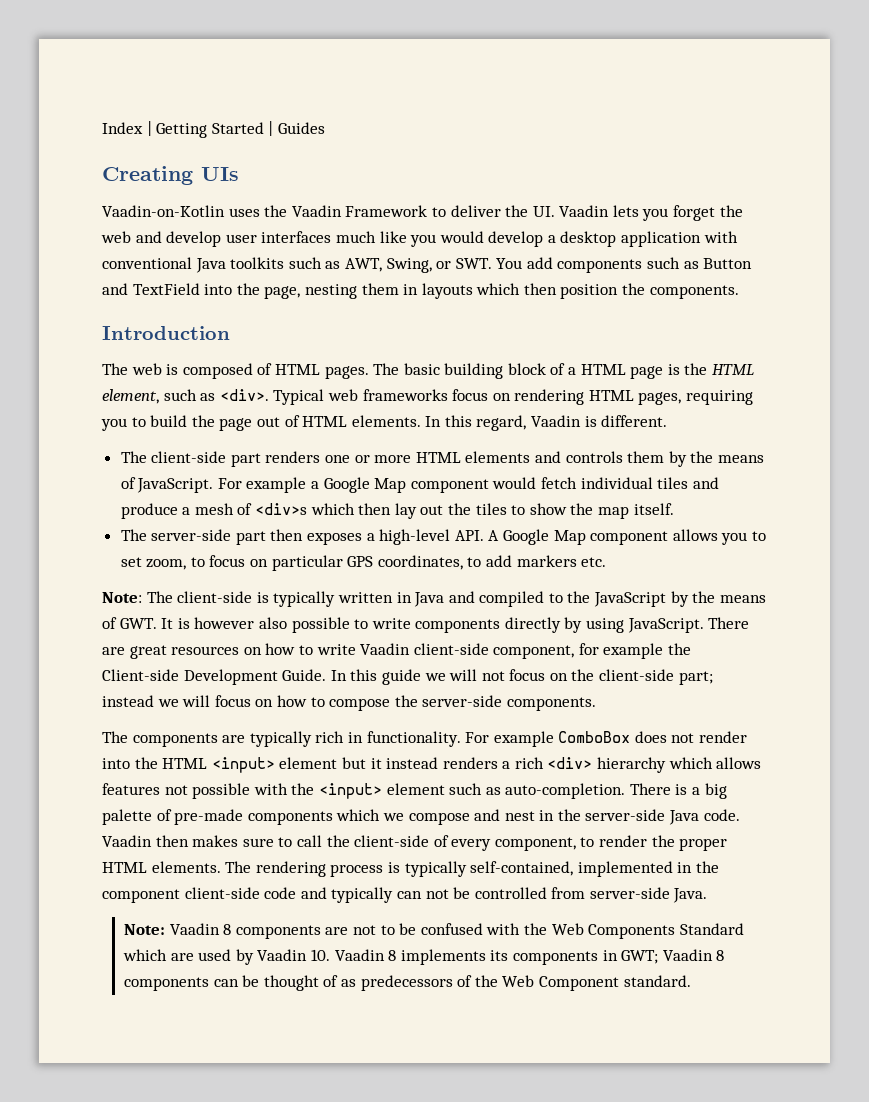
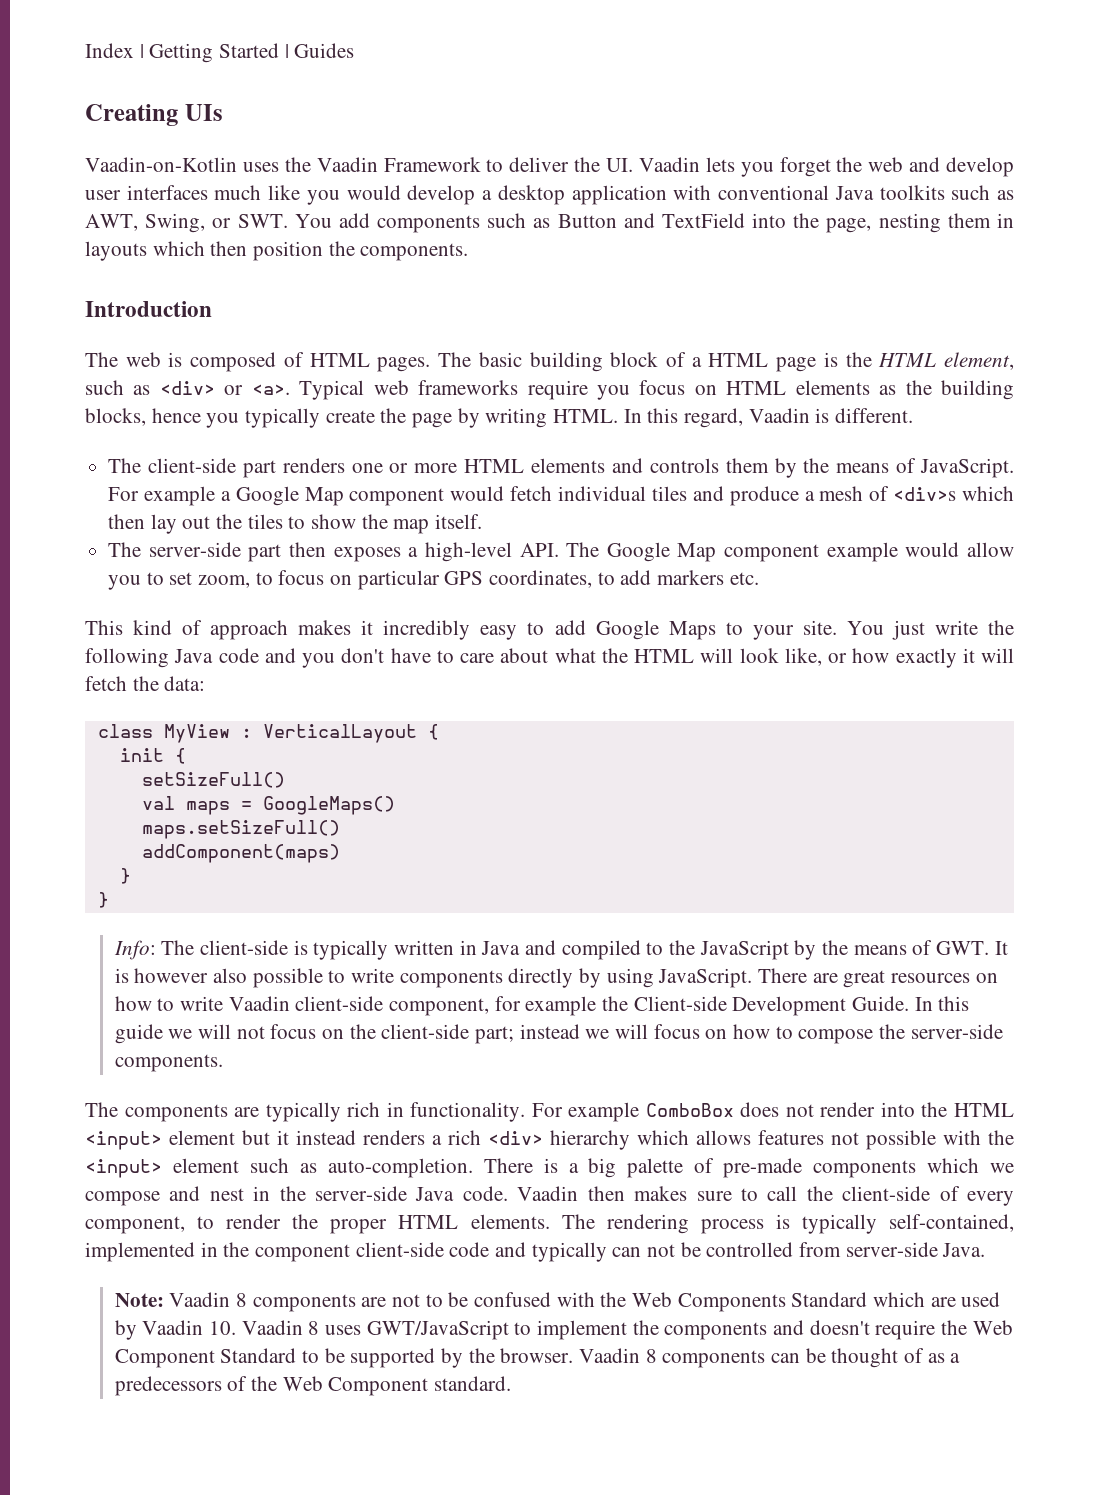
- The basic building block of a HTML page is the HTML element, such as <div>. Typical web frameworks focus on rendering HTML pages, requiring you to build the page out of HTML elements.
+ The basic building block of a HTML page is the HTML element, such as <div> or <a>. Typical web frameworks require you focus on HTML elements as the building blocks, hence you typically create the page by writing HTML.
- The server-side part then exposes a high-level API. A Google Map component allows you to set zoom, to focus on particular GPS coordinates, to add markers etc.
+ The server-side part then exposes a high-level API. The Google Map component example would allow you to set zoom, to focus on particular GPS coordinates, to add markers etc.
- Note: The client-side is typically written in Java and compiled to the JavaScript by the means of GWT. It is however also possible to write components directly by using JavaScript.
+ This kind of approach makes it incredibly easy to add Google Maps to your site. You just write the following Java code and you don't have to care about what the HTML will look like, or how exactly it will fetch the data:
+ class MyView : VerticalLayout {
+ init {
+ setSizeFull()
+ val maps = GoogleMaps()
+ maps.setSizeFull()
+ addComponent(maps)
+ }
+ }
+ Info: The client-side is typically written in Java and compiled to the JavaScript by the means of GWT. It is however also possible to write components directly by using JavaScript.
- Note: Vaadin 8 components are not to be confused with the Web Components Standard which are used by Vaadin 10. Vaadin 8 implements its components in GWT; Vaadin 8 components can be thought of as predecessors of the Web Component standard.
+ Note: Vaadin 8 components are not to be confused with the Web Components Standard which are used by Vaadin 10. Vaadin 8 uses GWT/JavaScript to implement the components and doesn't require the Web Component Standard to be supported by the browser. Vaadin 8 components can be thought of as a predecessors of the Web Component standard.

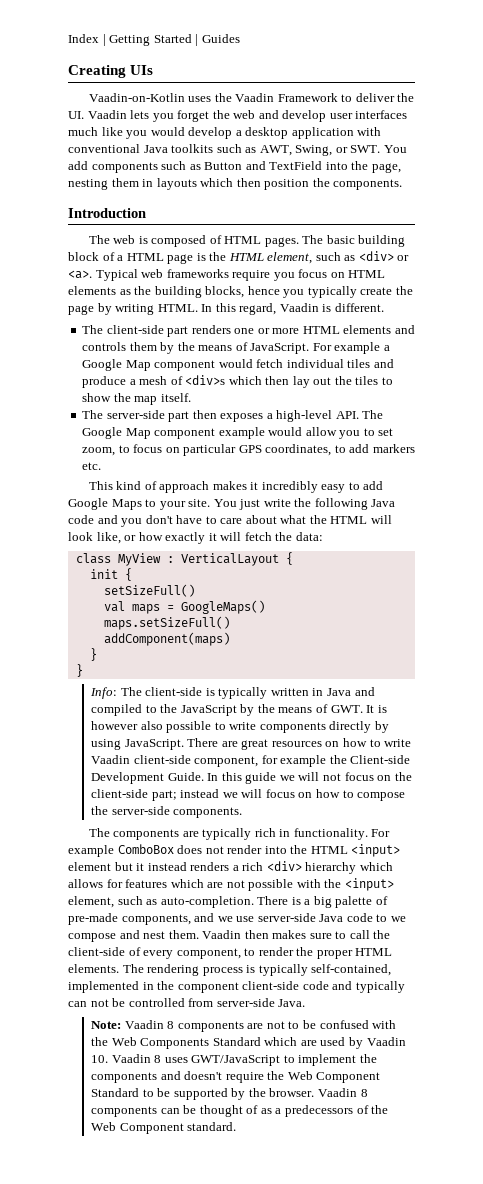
- For example ComboBox does not render into the HTML <input> element but it instead renders a rich <div> hierarchy which allows features not possible with the <input> element such as auto-completion.
+ For example ComboBox does not render into the HTML <input> element but it instead renders a rich <div> hierarchy which allows for features which are not possible with the <input> element, such as auto-completion.
- There is a big palette of pre-made components which we compose and nest in the server-side Java code.
+ There is a big palette of pre-made components, and we use server-side Java code to we compose and nest them.

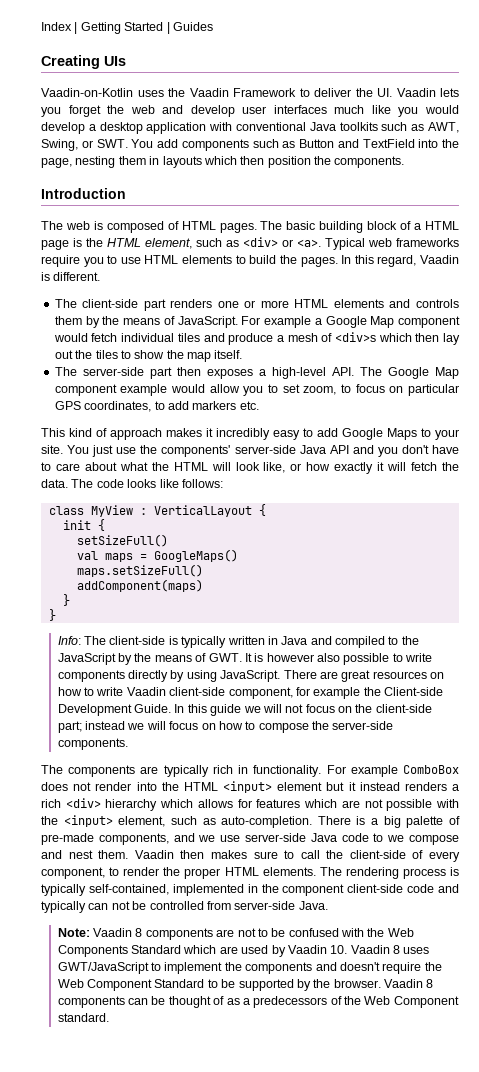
- Typical web frameworks require you focus on HTML elements as the building blocks, hence you typically create the page by writing HTML.
+ Typical web frameworks require you to use HTML elements to build the pages.
- You just write the following Java code and you don't have to care about what the HTML will look like, or how exactly it will fetch the data:
+ You just use the components' server-side Java API and you don't have to care about what the HTML will look like, or how exactly it will fetch the data. The code looks like follows:

